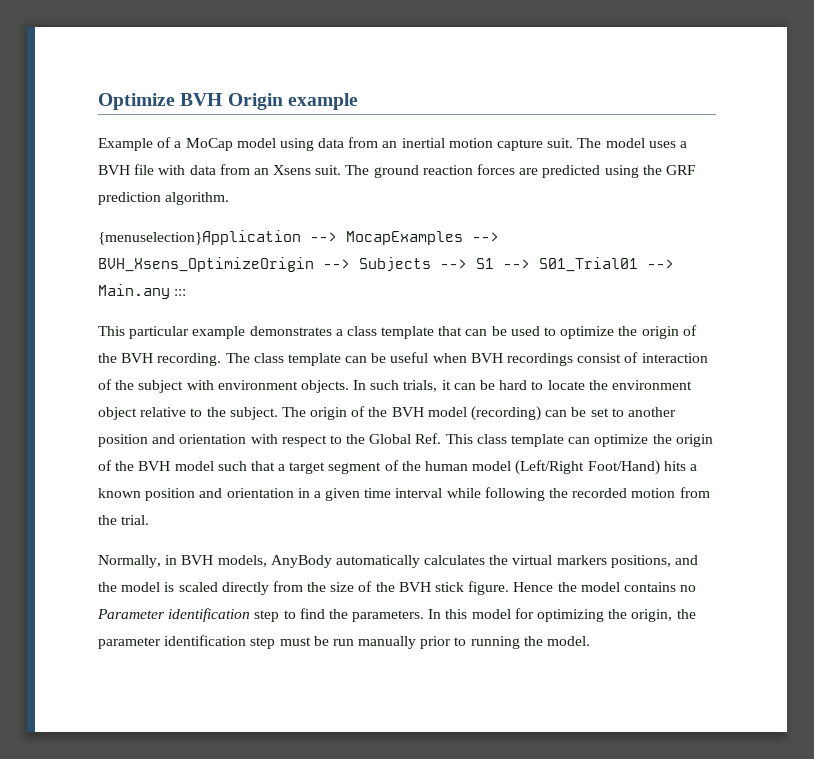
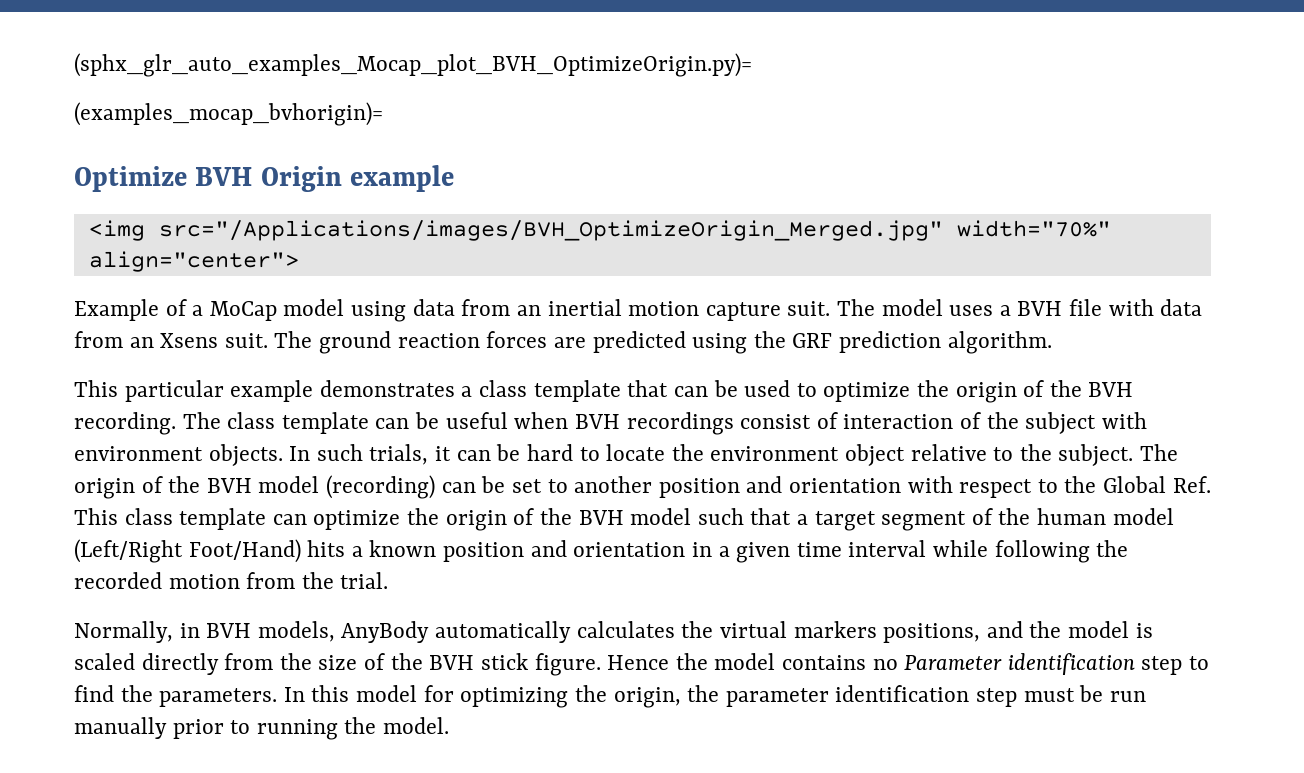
+ (sphx_glr_auto_examples_Mocap_plot_BVH_OptimizeOrigin.py)=
+ (examples_mocap_bvhorigin)=
+ <img src="/Applications/images/BVH_OptimizeOrigin_Merged.jpg" width="70%" align="center">
- {menuselection}Application --> MocapExamples --> BVH_Xsens_OptimizeOrigin --> Subjects --> S1 --> S01_Trial01 --> Main.any :::

